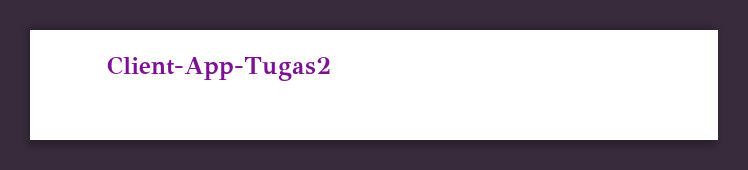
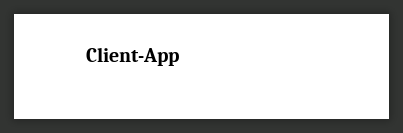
- Client-App-Tugas2
+ Client-App

